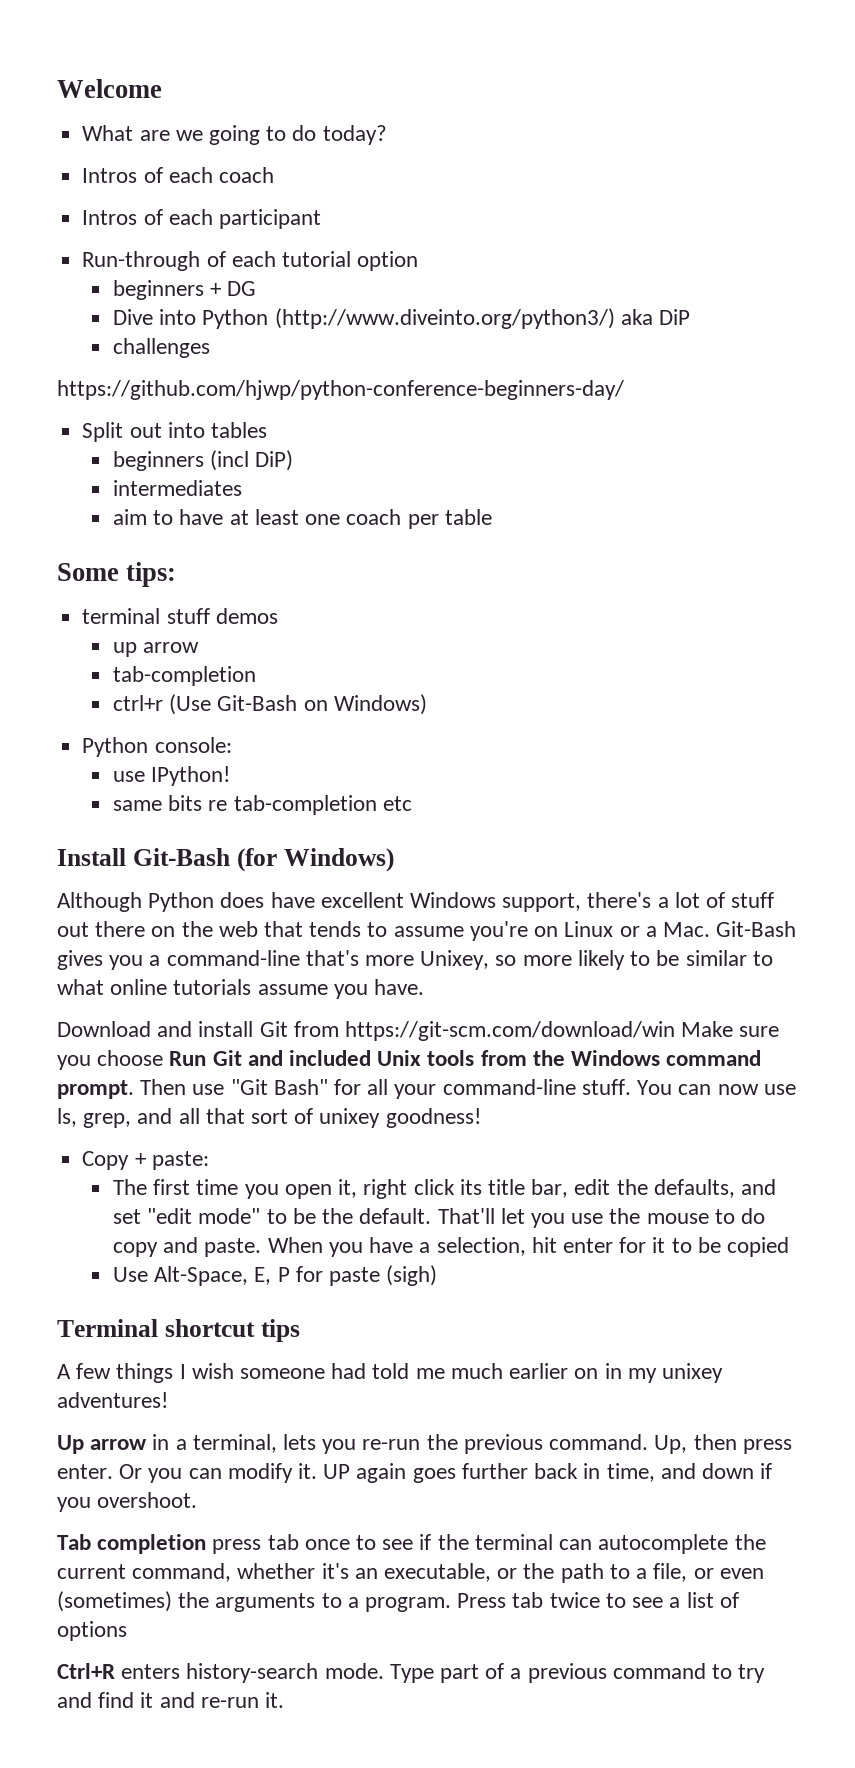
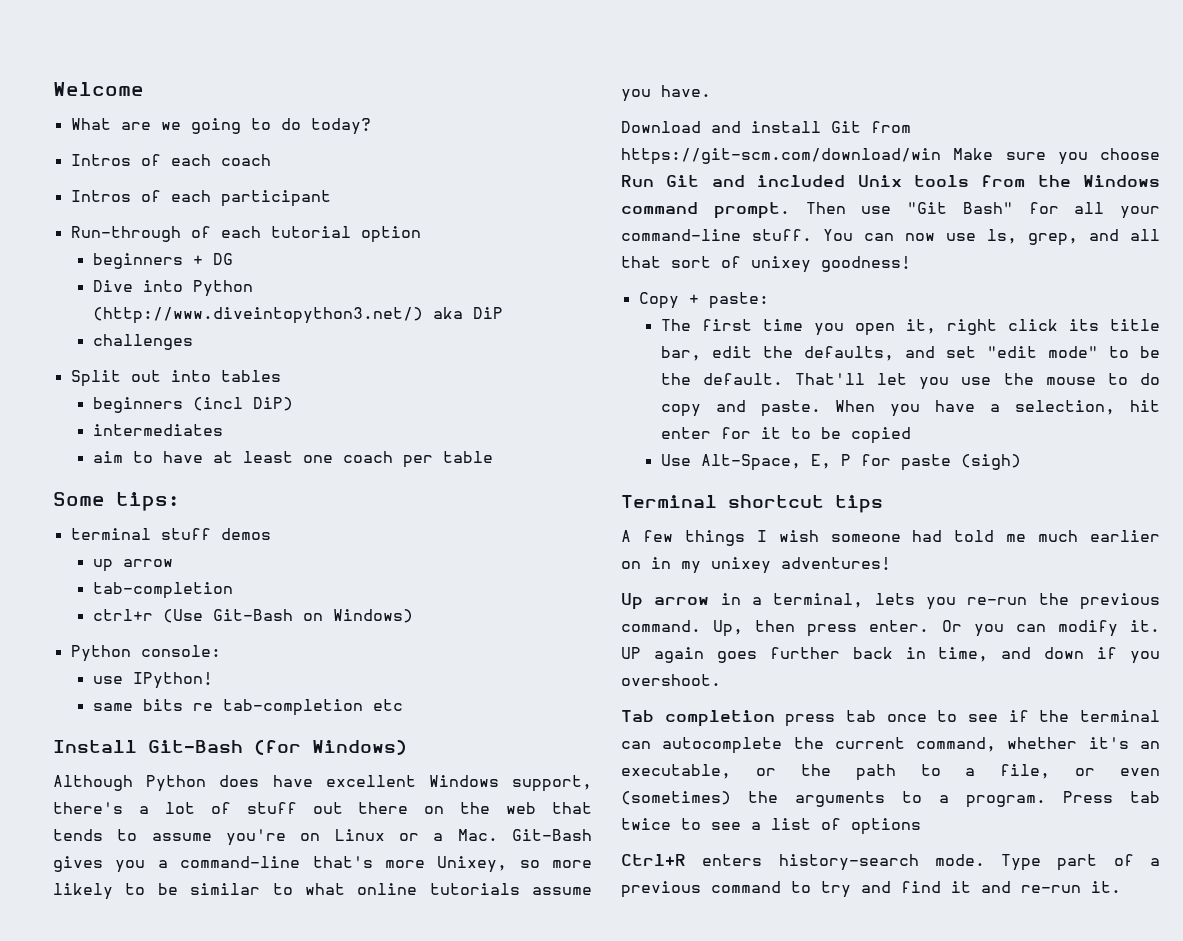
- Dive into Python (http://www.diveinto.org/python3/) aka DiP
+ Dive into Python (http://www.diveintopython3.net/) aka DiP
- https://github.com/hjwp/python-conference-beginners-day/

